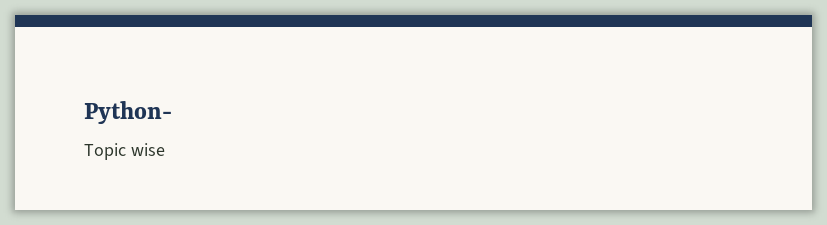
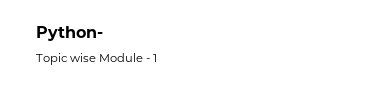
- Topic wise
+ Topic wise Module - 1

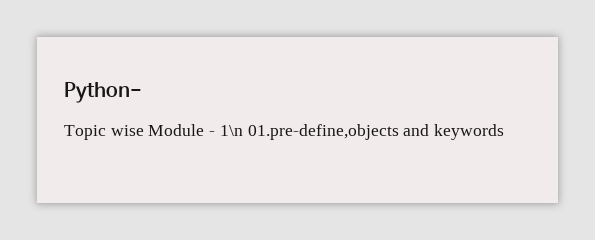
- Topic wise Module - 1
+ Topic wise Module - 1\n 01.pre-define,objects and keywords

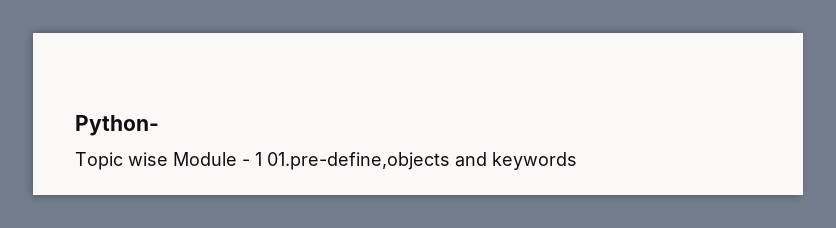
- Topic wise Module - 1\n 01.pre-define,objects and keywords
+ Topic wise Module - 1 01.pre-define,objects and keywords

